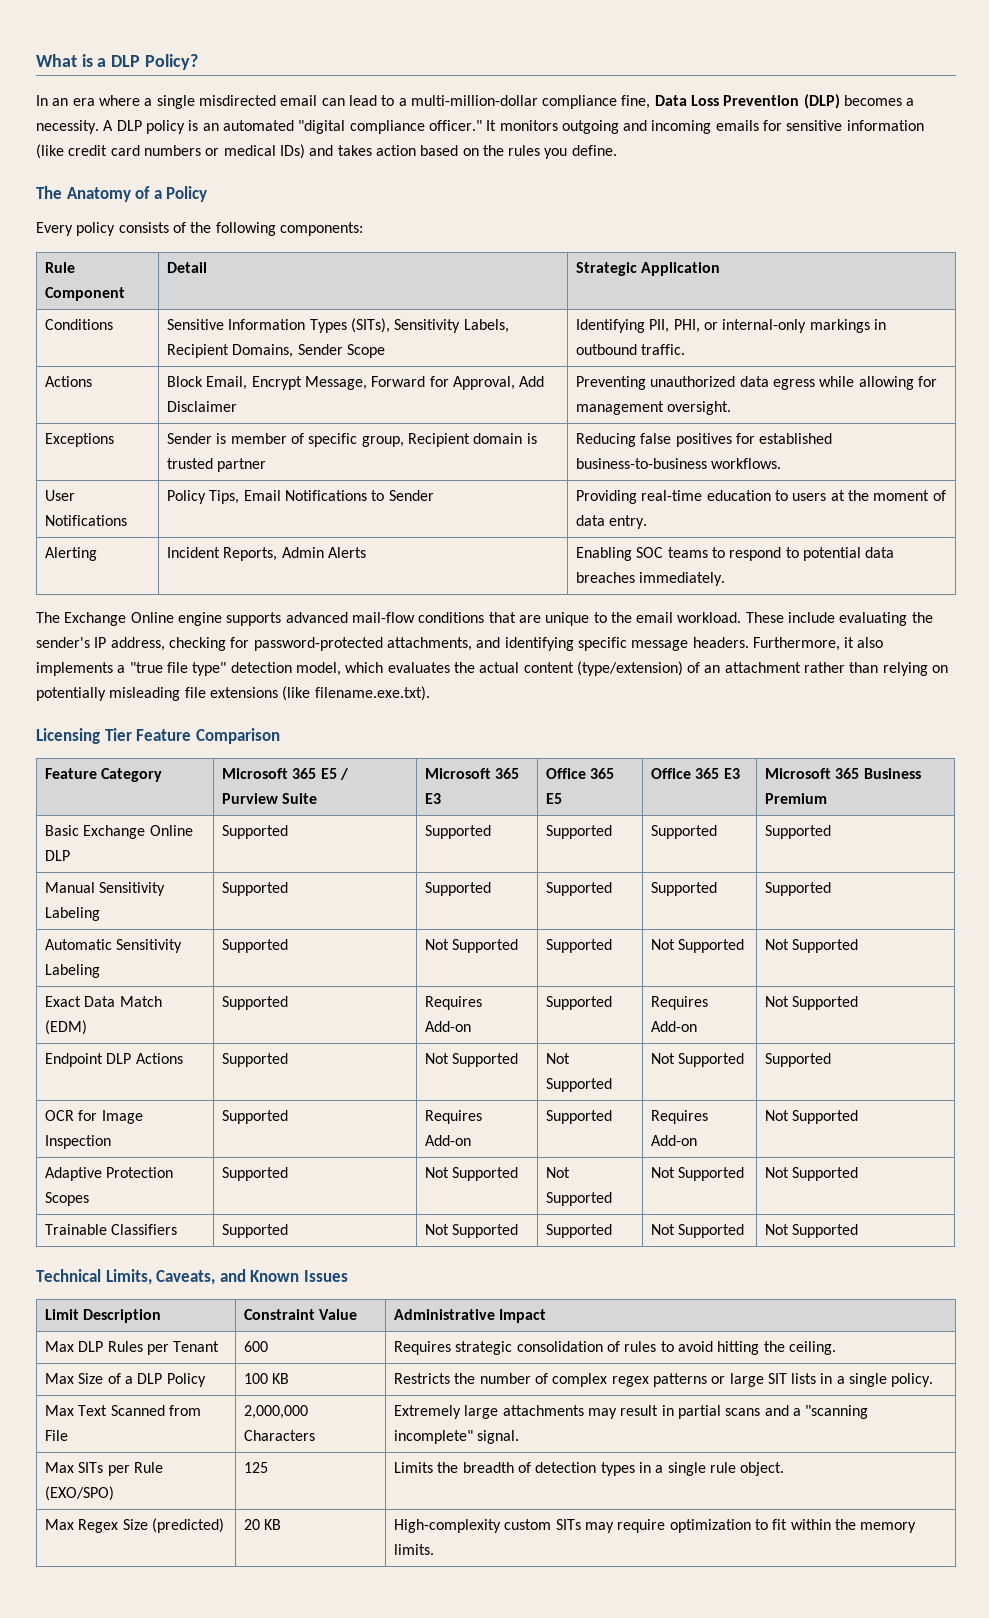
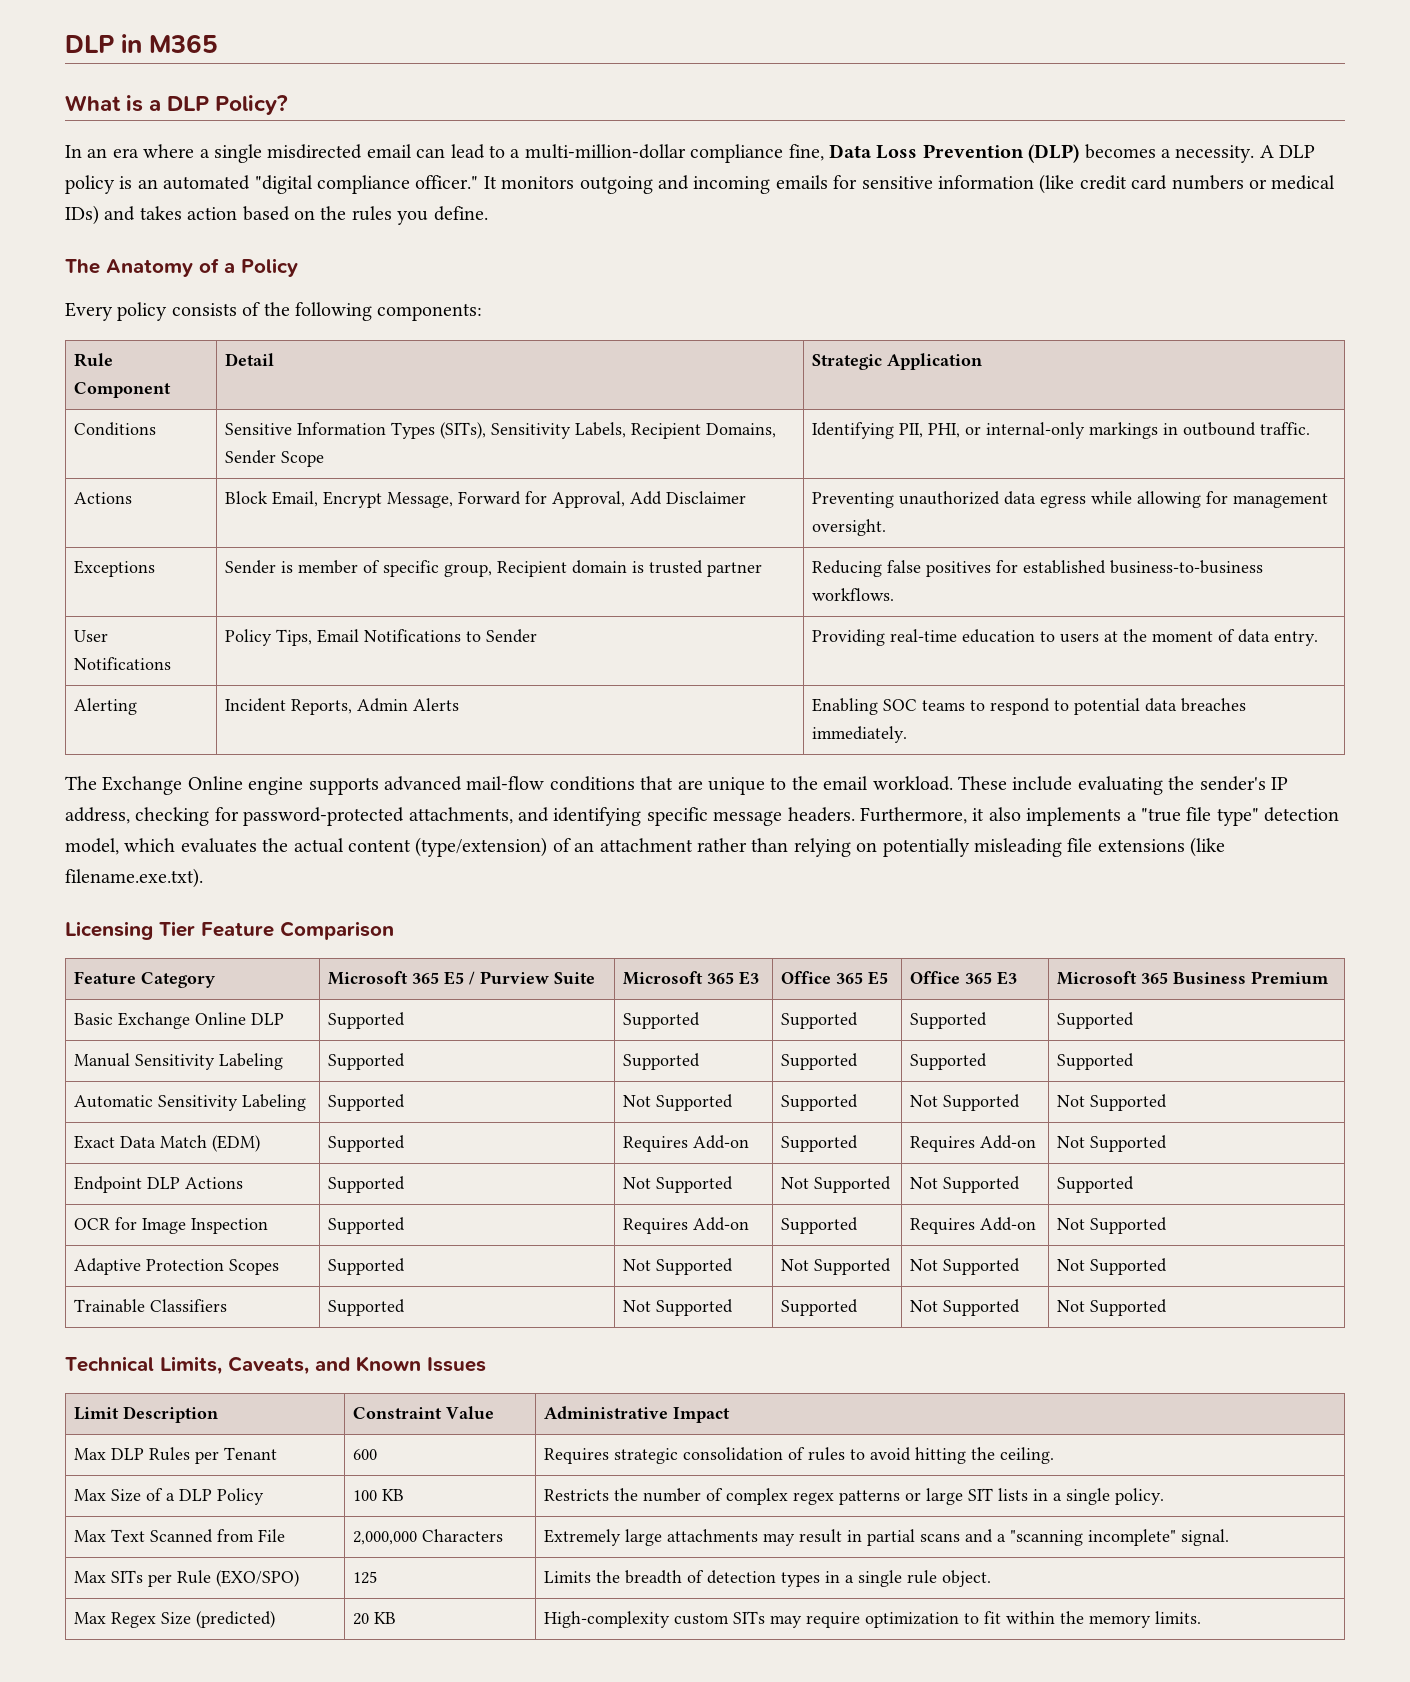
+ DLP in M365

